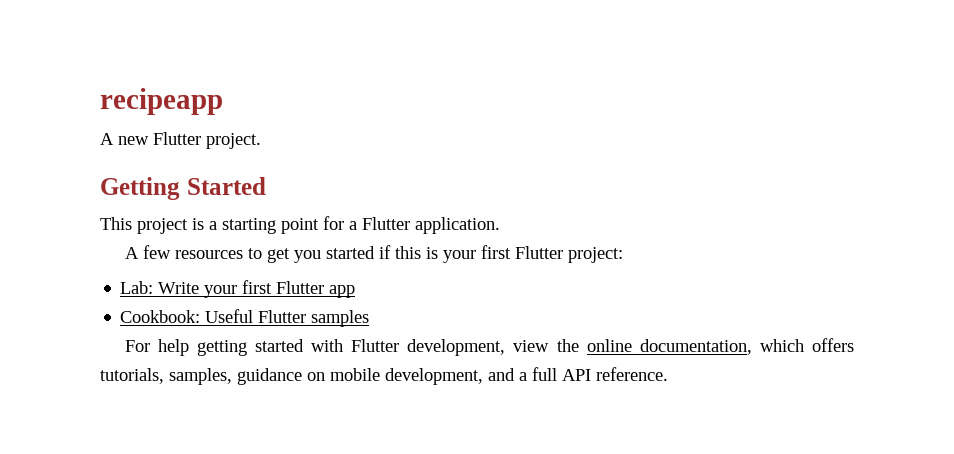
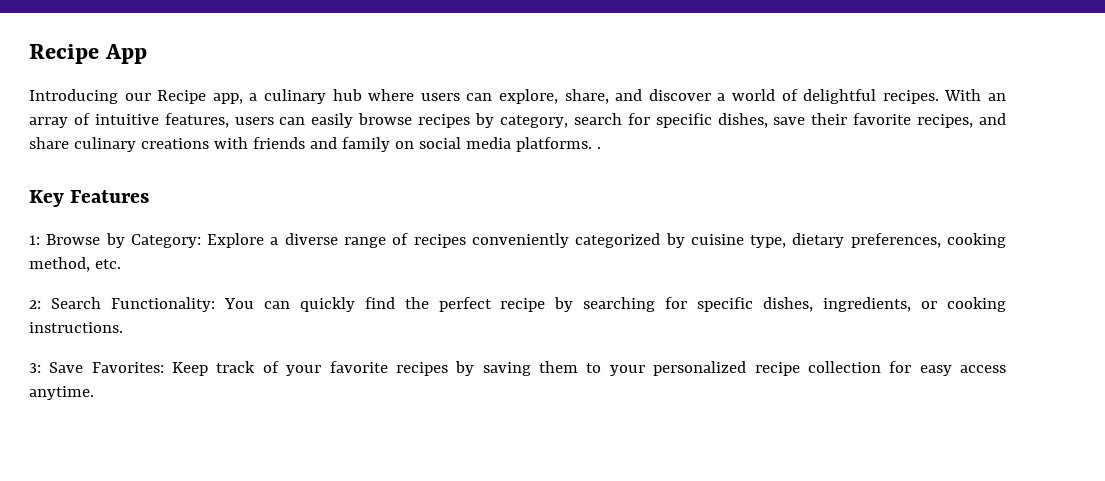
- recipeapp
- A new Flutter project.
- Getting Started
- This project is a starting point for a Flutter application.
- A few resources to get you started if this is your first Flutter project:
- Lab: Write your first Flutter app
- Cookbook: Useful Flutter samples
- For help getting started with Flutter development, view the online documentation, which offers tutorials, samples, guidance on mobile development, and a full API reference.
+ Recipe App
+ Introducing our Recipe app, a culinary hub where users can explore, share, and discover a world of delightful recipes. With an array of intuitive features, users can easily browse recipes by category, search for specific dishes, save their favorite recipes, and share culinary creations with friends and family on social media platforms. .
+ Key Features
+ 1: Browse by Category: Explore a diverse range of recipes conveniently categorized by cuisine type, dietary preferences, cooking method, etc.
+ 2: Search Functionality: You can quickly find the perfect recipe by searching for specific dishes, ingredients, or cooking instructions.
+ 3: Save Favorites: Keep track of your favorite recipes by saving them to your personalized recipe collection for easy access anytime.

